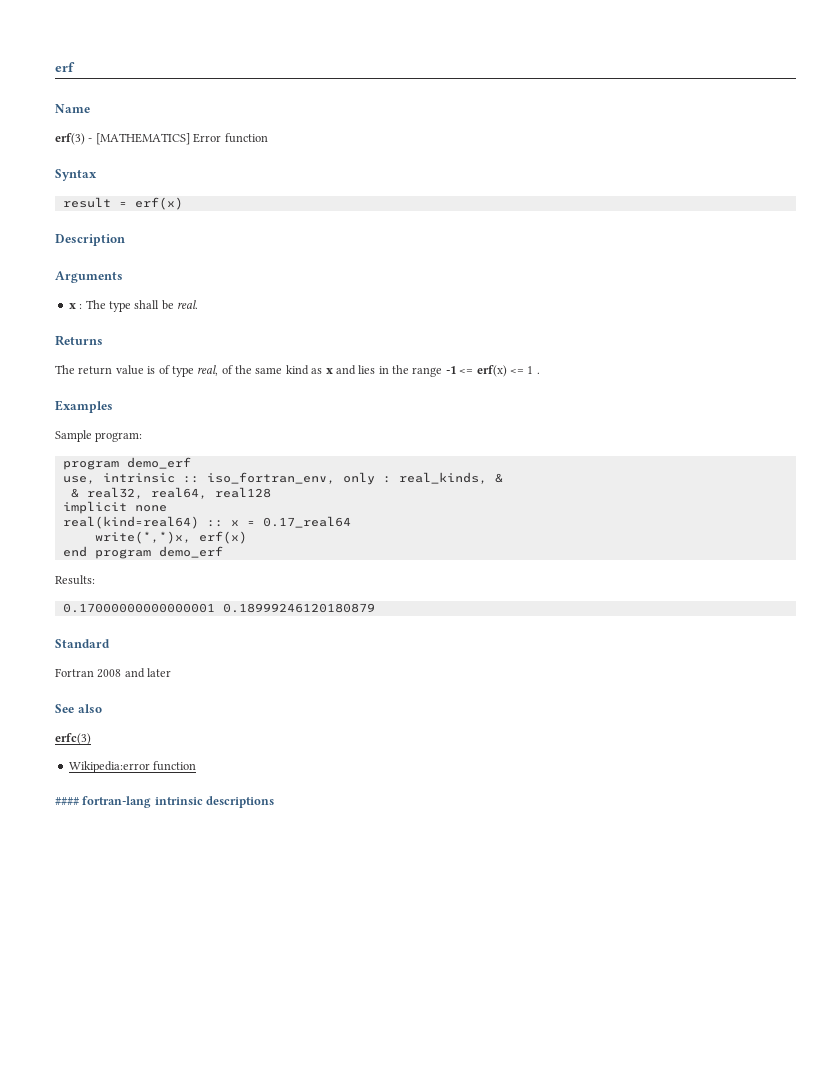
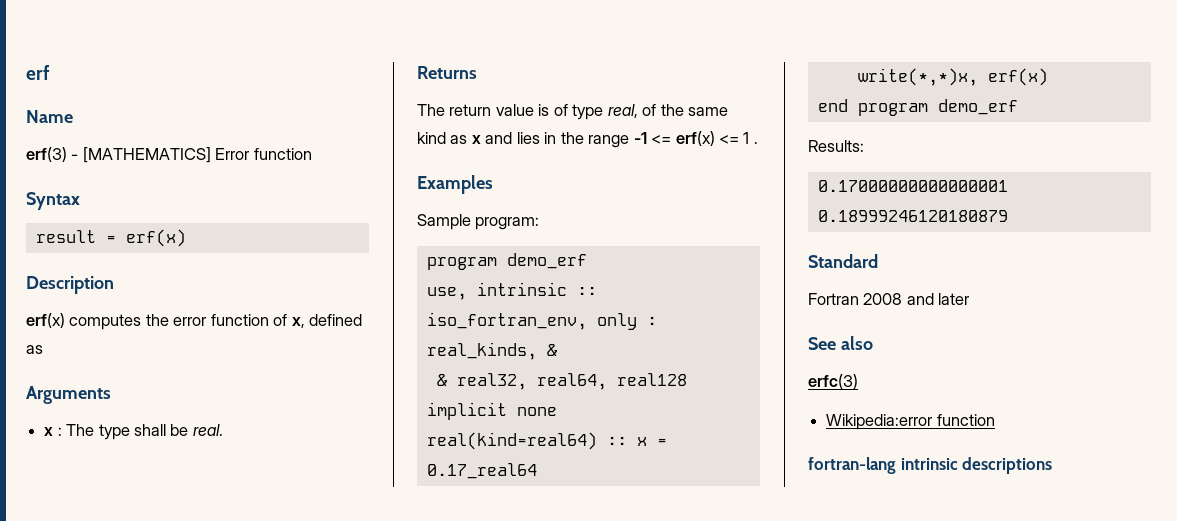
+ erf(x) computes the error function of x, defined as
- #### fortran-lang intrinsic descriptions
+ fortran-lang intrinsic descriptions

